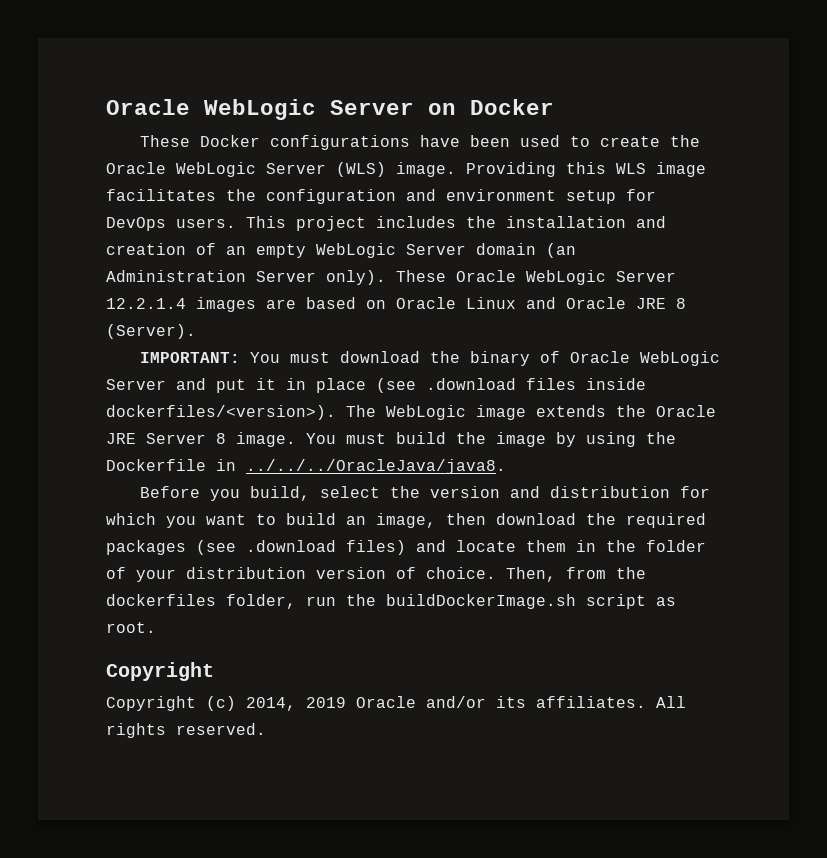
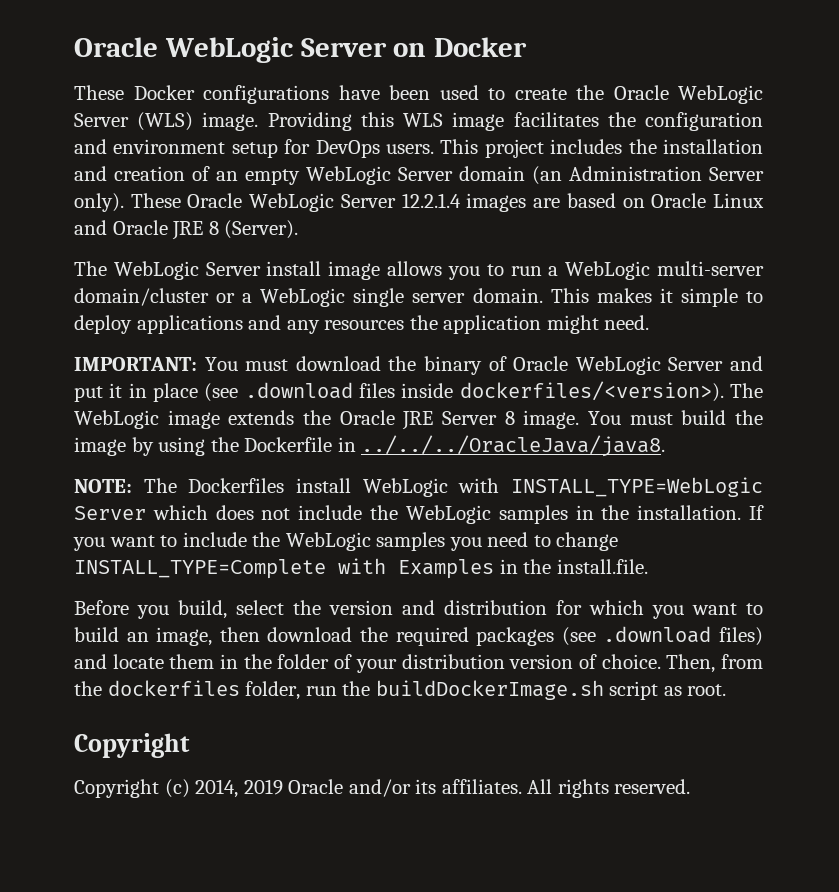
+ The WebLogic Server install image allows you to run a WebLogic multi-server domain/cluster or a WebLogic single server domain. This makes it simple to deploy applications and any resources the application might need.
+ NOTE: The Dockerfiles install WebLogic with INSTALL_TYPE=WebLogic Server which does not include the WebLogic samples in the installation. If you want to include the WebLogic samples you need to change INSTALL_TYPE=Complete with Examples in the install.file.

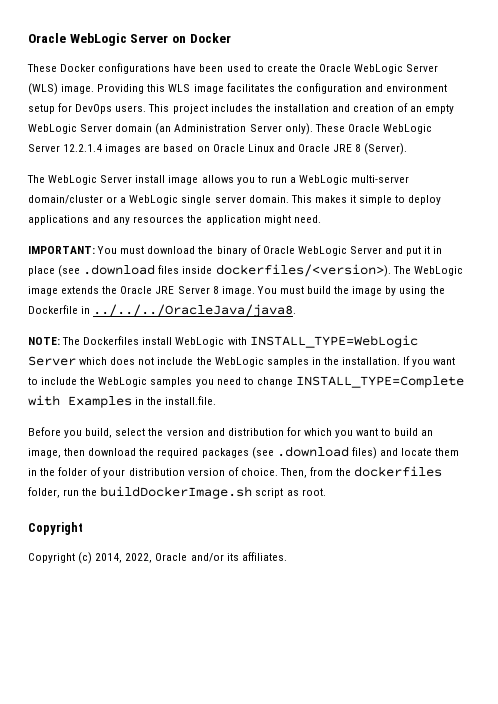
- Copyright (c) 2014, 2019 Oracle and/or its affiliates. All rights reserved.
+ Copyright (c) 2014, 2022, Oracle and/or its affiliates.

